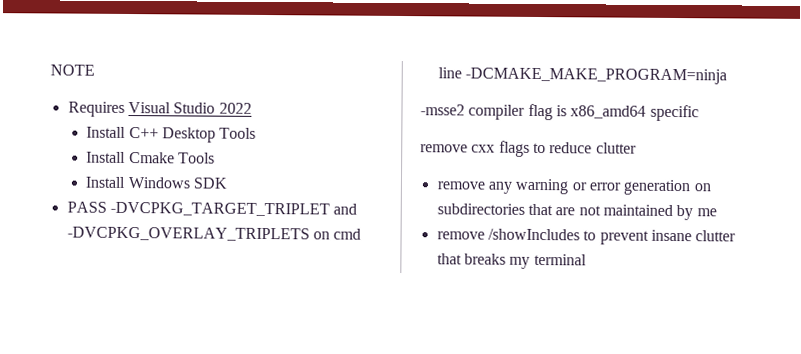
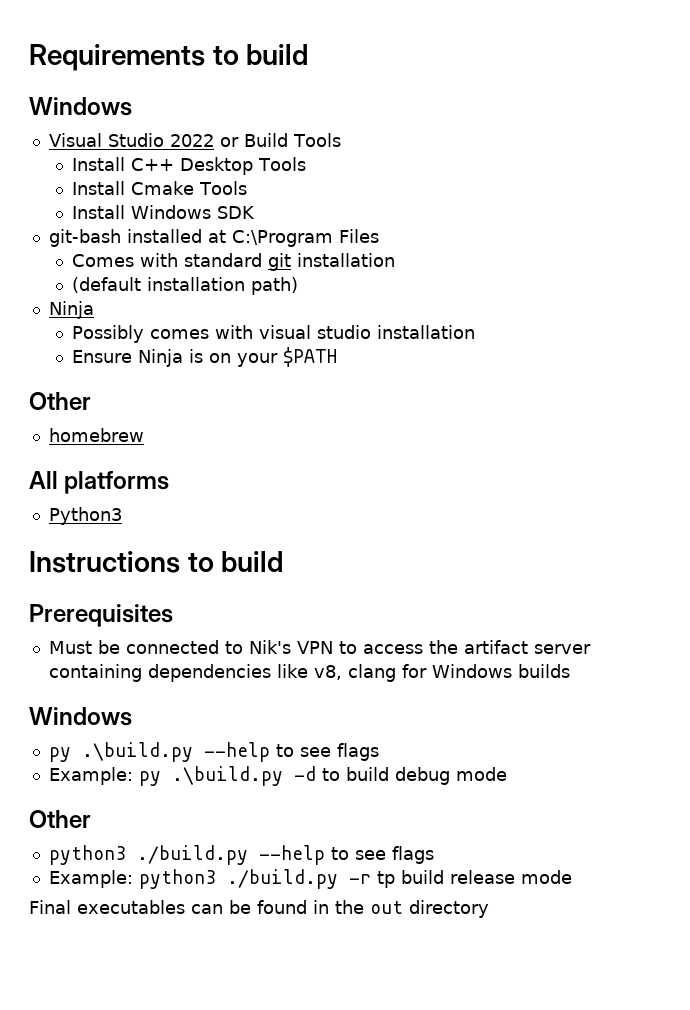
- NOTE
- Requires Visual Studio 2022
+ Requirements to build
+ Windows
+ Visual Studio 2022 or Build Tools
- PASS -DVCPKG_TARGET_TRIPLET and -DVCPKG_OVERLAY_TRIPLETS on cmd line -DCMAKE_MAKE_PROGRAM=ninja
- -msse2 compiler flag is x86_amd64 specific
- remove cxx flags to reduce clutter
- remove any warning or error generation on subdirectories that are not maintained by me
- remove /showIncludes to prevent insane clutter that breaks my terminal
+ git-bash installed at C:\Program Files
+ Comes with standard git installation
+ (default installation path)
+ Ninja
+ Possibly comes with visual studio installation
+ Ensure Ninja is on your $PATH
+ Other
+ homebrew
+ All platforms
+ Python3
+ Instructions to build
+ Prerequisites
+ Must be connected to Nik's VPN to access the artifact server containing dependencies like v8, clang for Windows builds
+ Windows
+ py .\build.py --help to see flags
+ Example: py .\build.py -d to build debug mode
+ Other
+ python3 ./build.py --help to see flags
+ Example: python3 ./build.py -r tp build release mode
+ Final executables can be found in the out directory

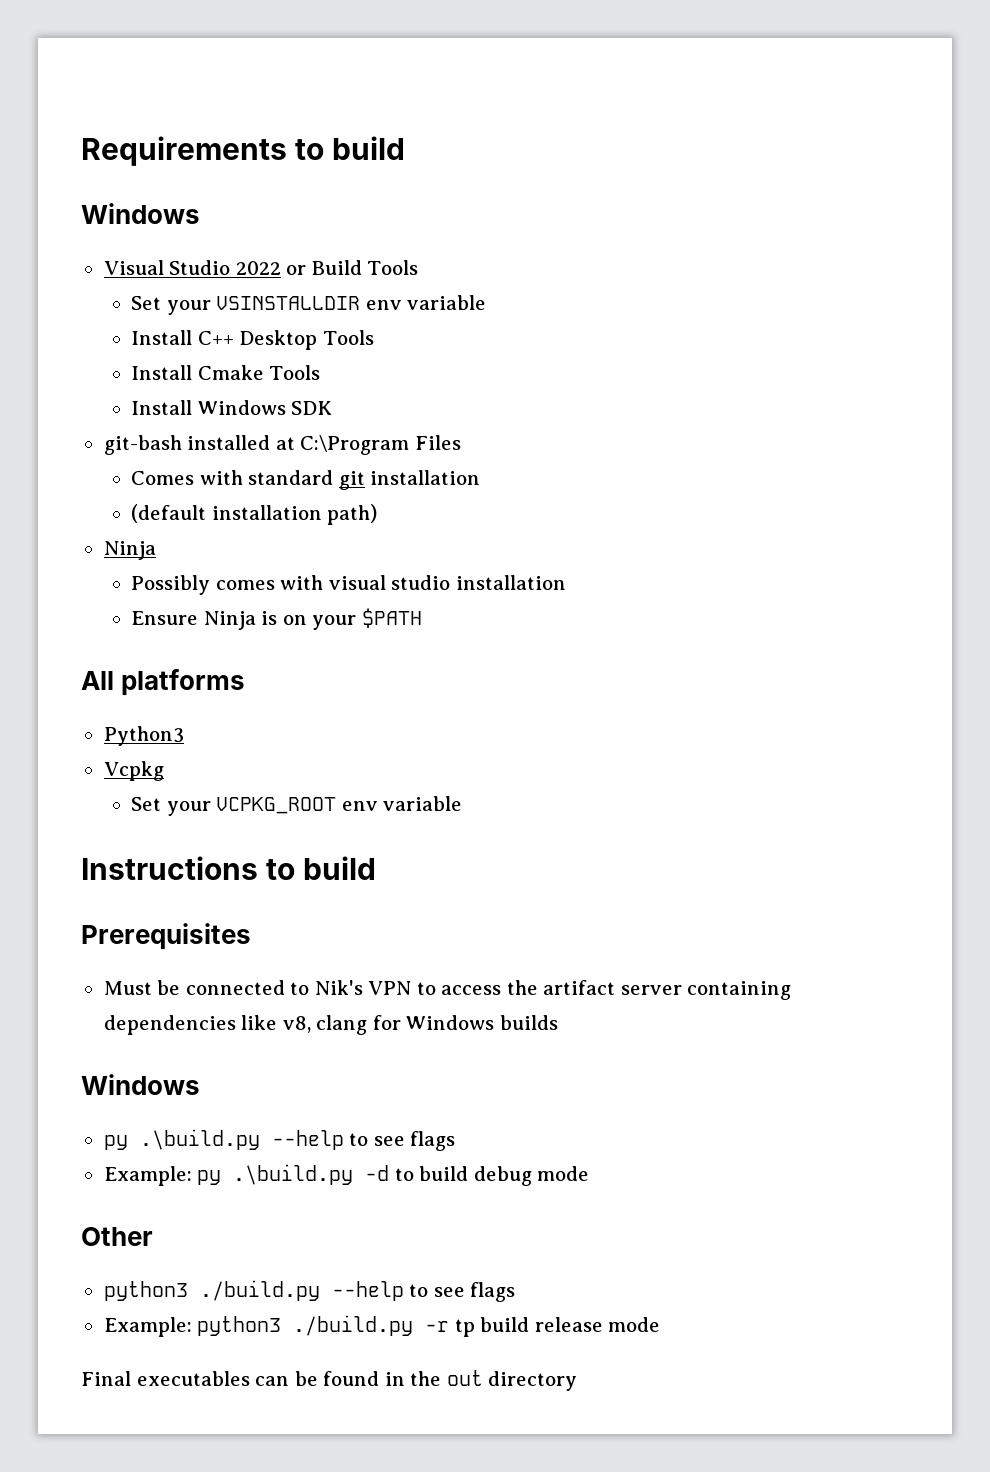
+ Set your VSINSTALLDIR env variable
  Ensure Ninja is on your $PATH
- Other
- homebrew
+ Vcpkg
+ Set your VCPKG_ROOT env variable

